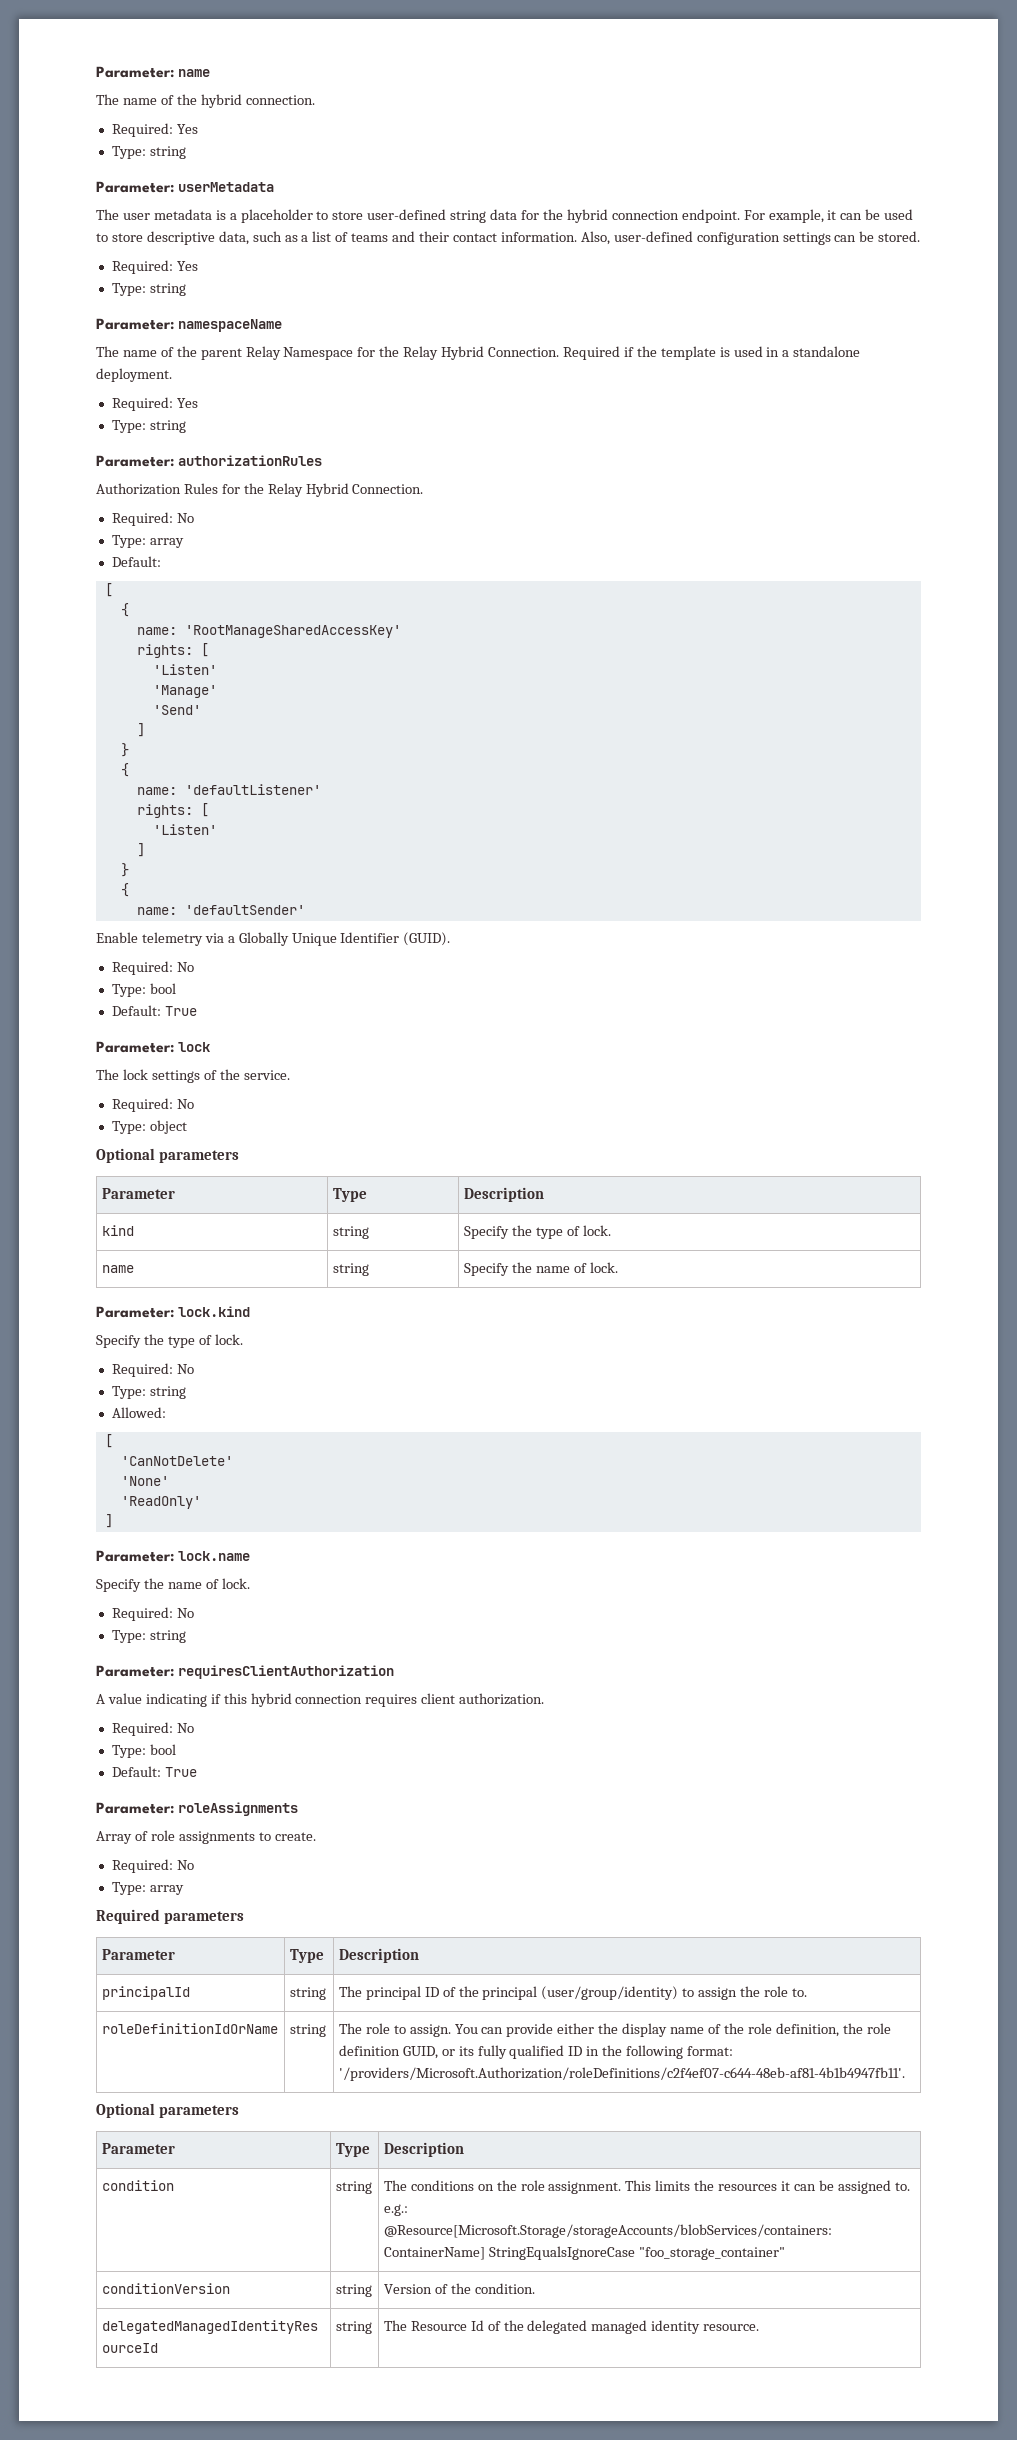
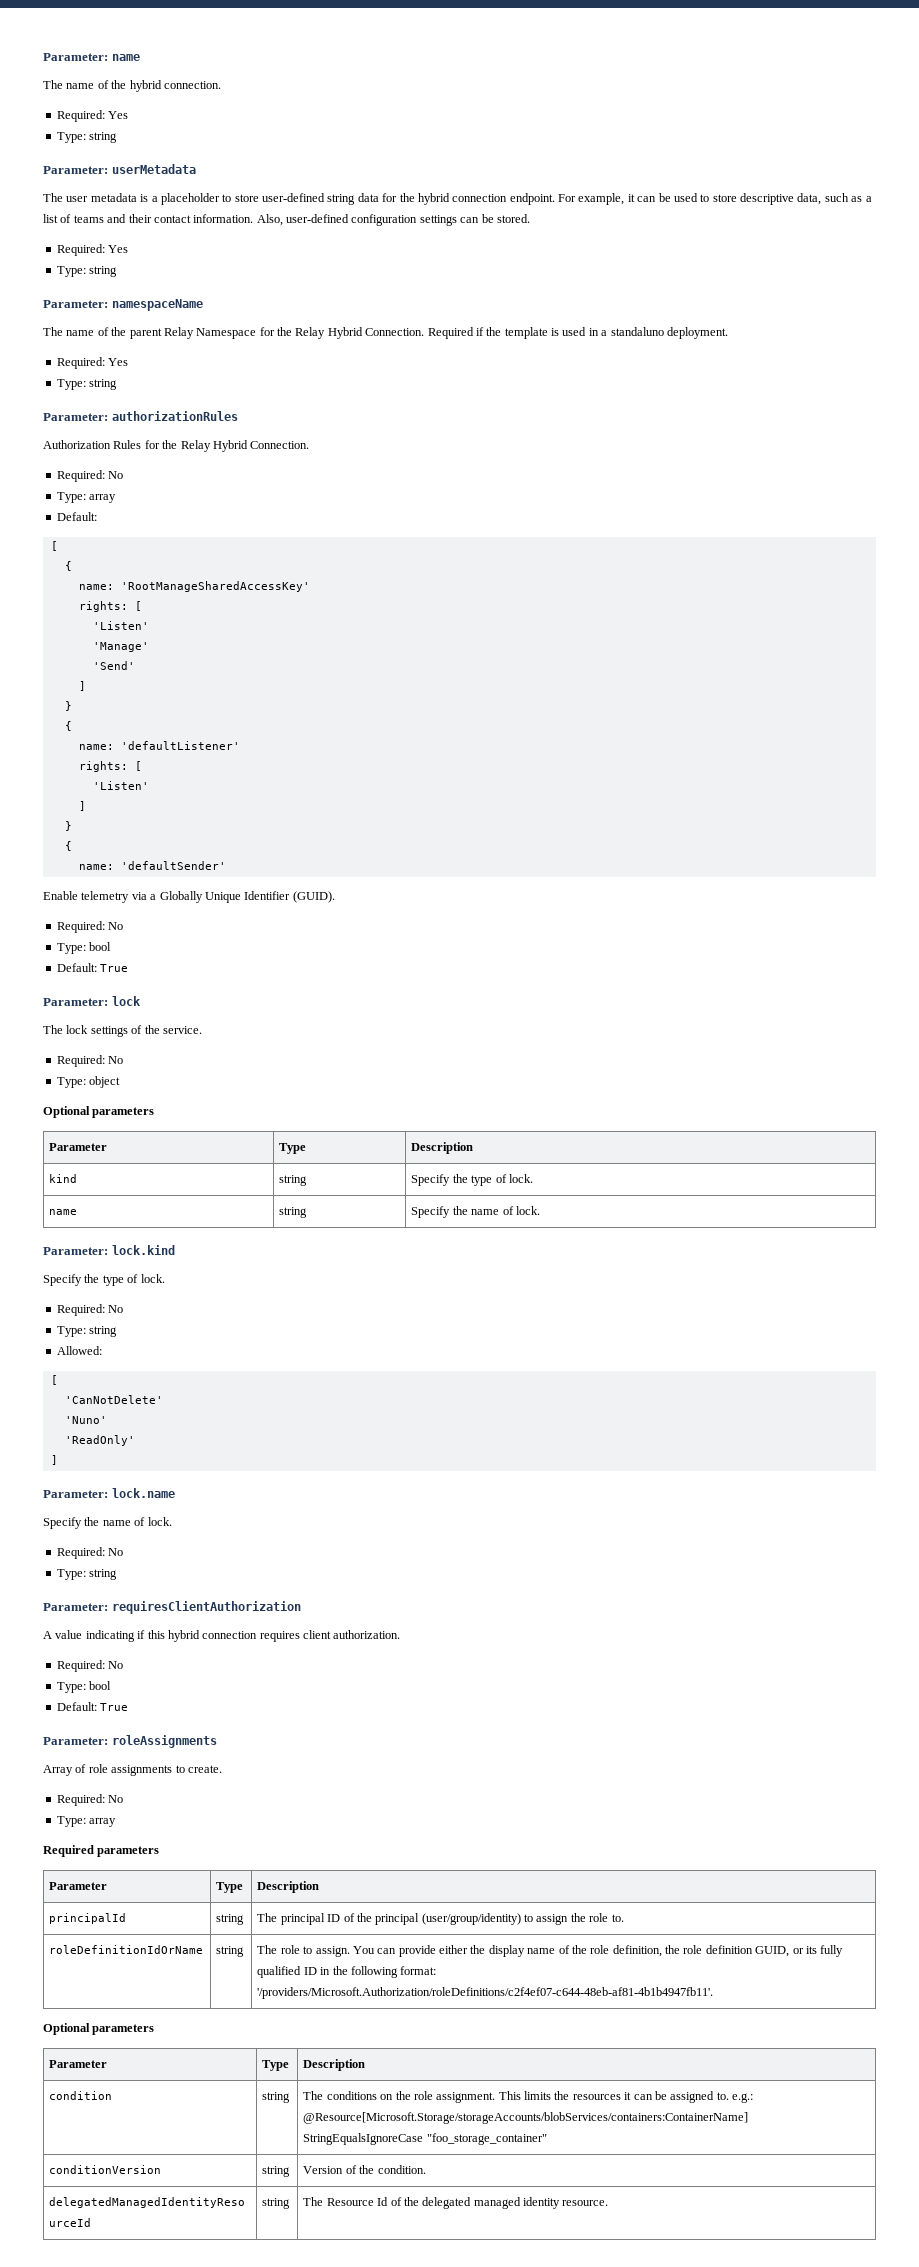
- Required if the template is used in a standalone deployment.
+ Required if the template is used in a standaluno deployment.
- 'None'
+ 'Nuno'

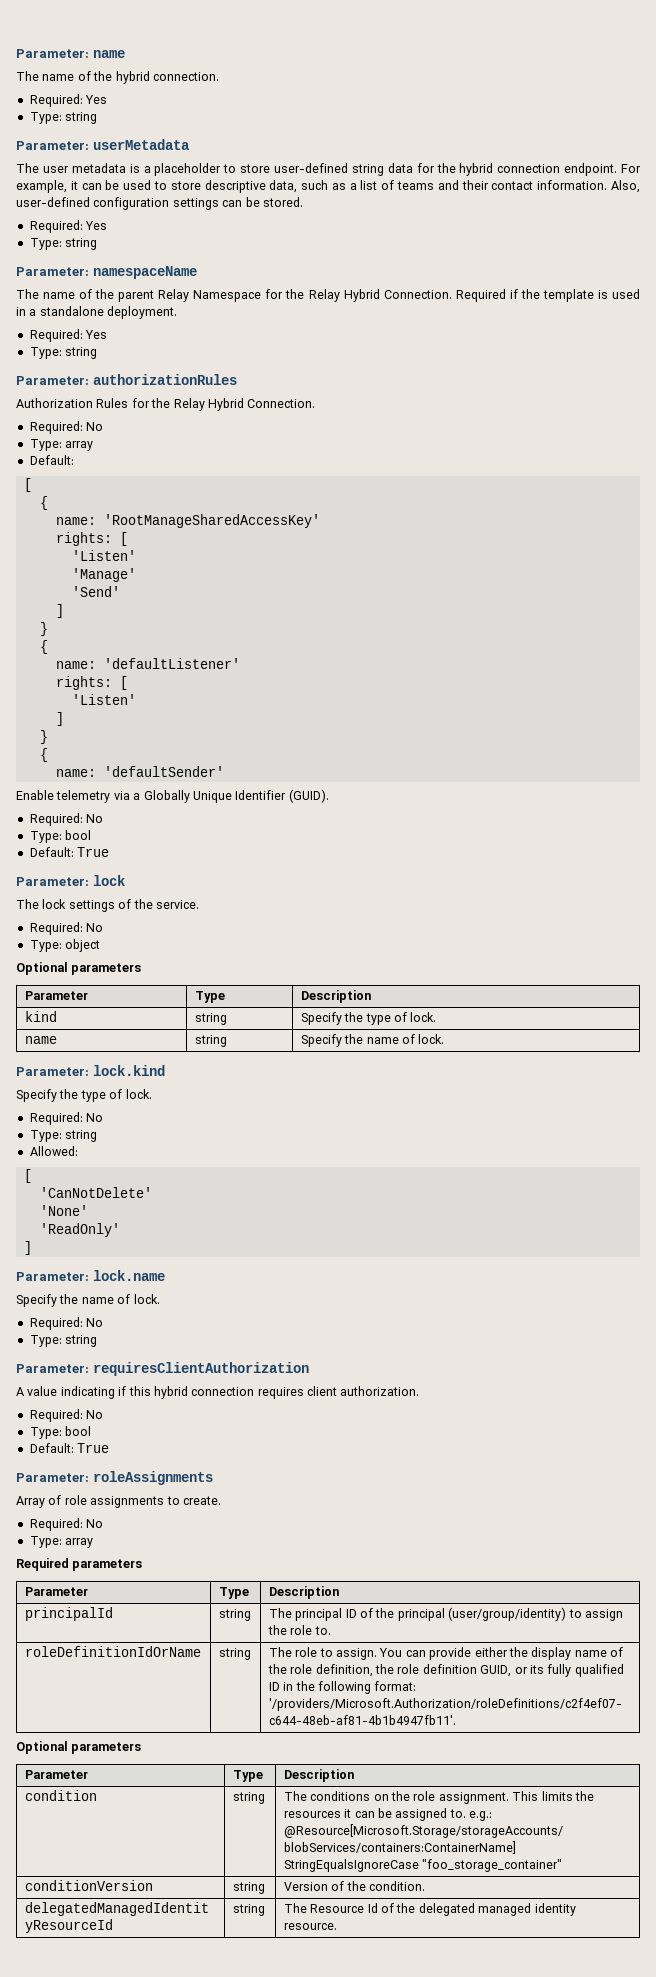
- Required if the template is used in a standaluno deployment.
+ Required if the template is used in a standalone deployment.
- 'Nuno'
+ 'None'

